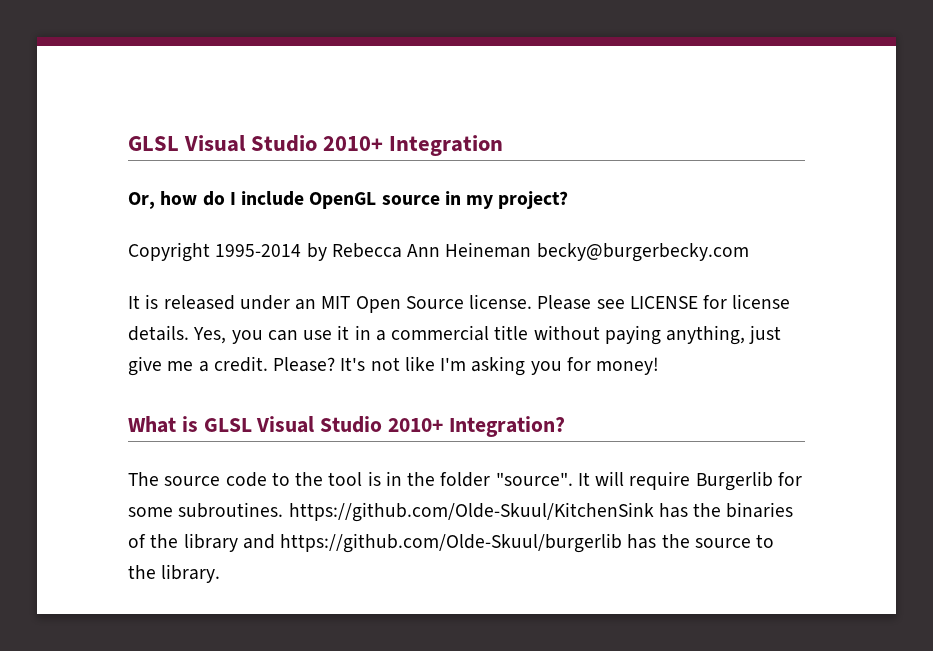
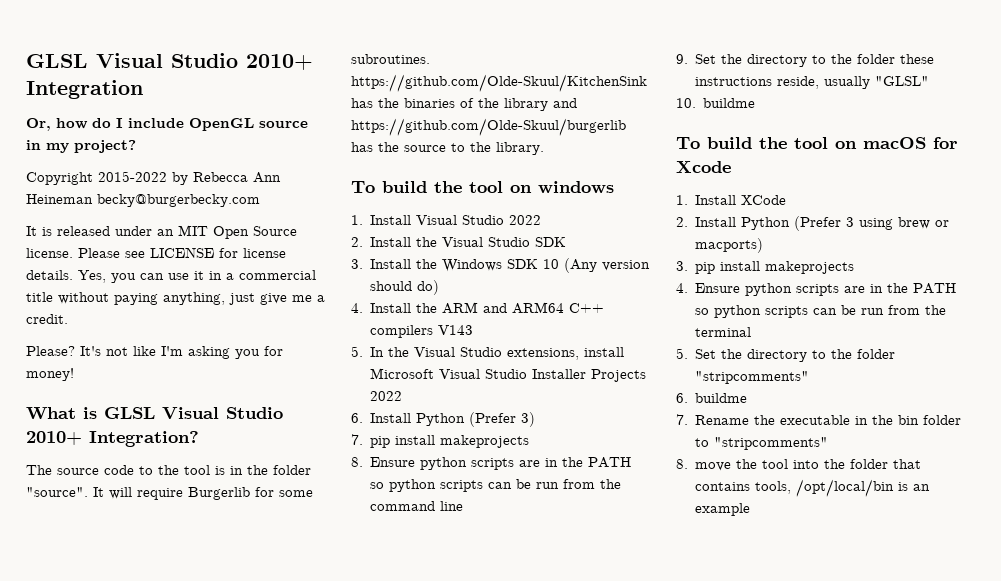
- Copyright 1995-2014 by Rebecca Ann Heineman becky@burgerbecky.com
+ Copyright 2015-2022 by Rebecca Ann Heineman becky@burgerbecky.com
- Yes, you can use it in a commercial title without paying anything, just give me a credit. Please?
+ Yes, you can use it in a commercial title without paying anything, just give me a credit.
+ Please?
+ To build the tool on windows
+ 1. Install Visual Studio 2022
+ 2. Install the Visual Studio SDK
+ 3. Install the Windows SDK 10 (Any version should do)
+ 4. Install the ARM and ARM64 C++ compilers V143
+ 5. In the Visual Studio extensions, install Microsoft Visual Studio Installer Projects 2022
+ 6. Install Python (Prefer 3)
+ 7. pip install makeprojects
+ 8. Ensure python scripts are in the PATH so python scripts can be run from the command line
+ 9. Set the directory to the folder these instructions reside, usually "GLSL"
+ 10. buildme
+ To build the tool on macOS for Xcode
+ 1. Install XCode
+ 2. Install Python (Prefer 3 using brew or macports)
+ 3. pip install makeprojects
+ 4. Ensure python scripts are in the PATH so python scripts can be run from the terminal
+ 5. Set the directory to the folder "stripcomments"
+ 6. buildme
+ 7. Rename the executable in the bin folder to "stripcomments"
+ 8. move the tool into the folder that contains tools, /opt/local/bin is an example

